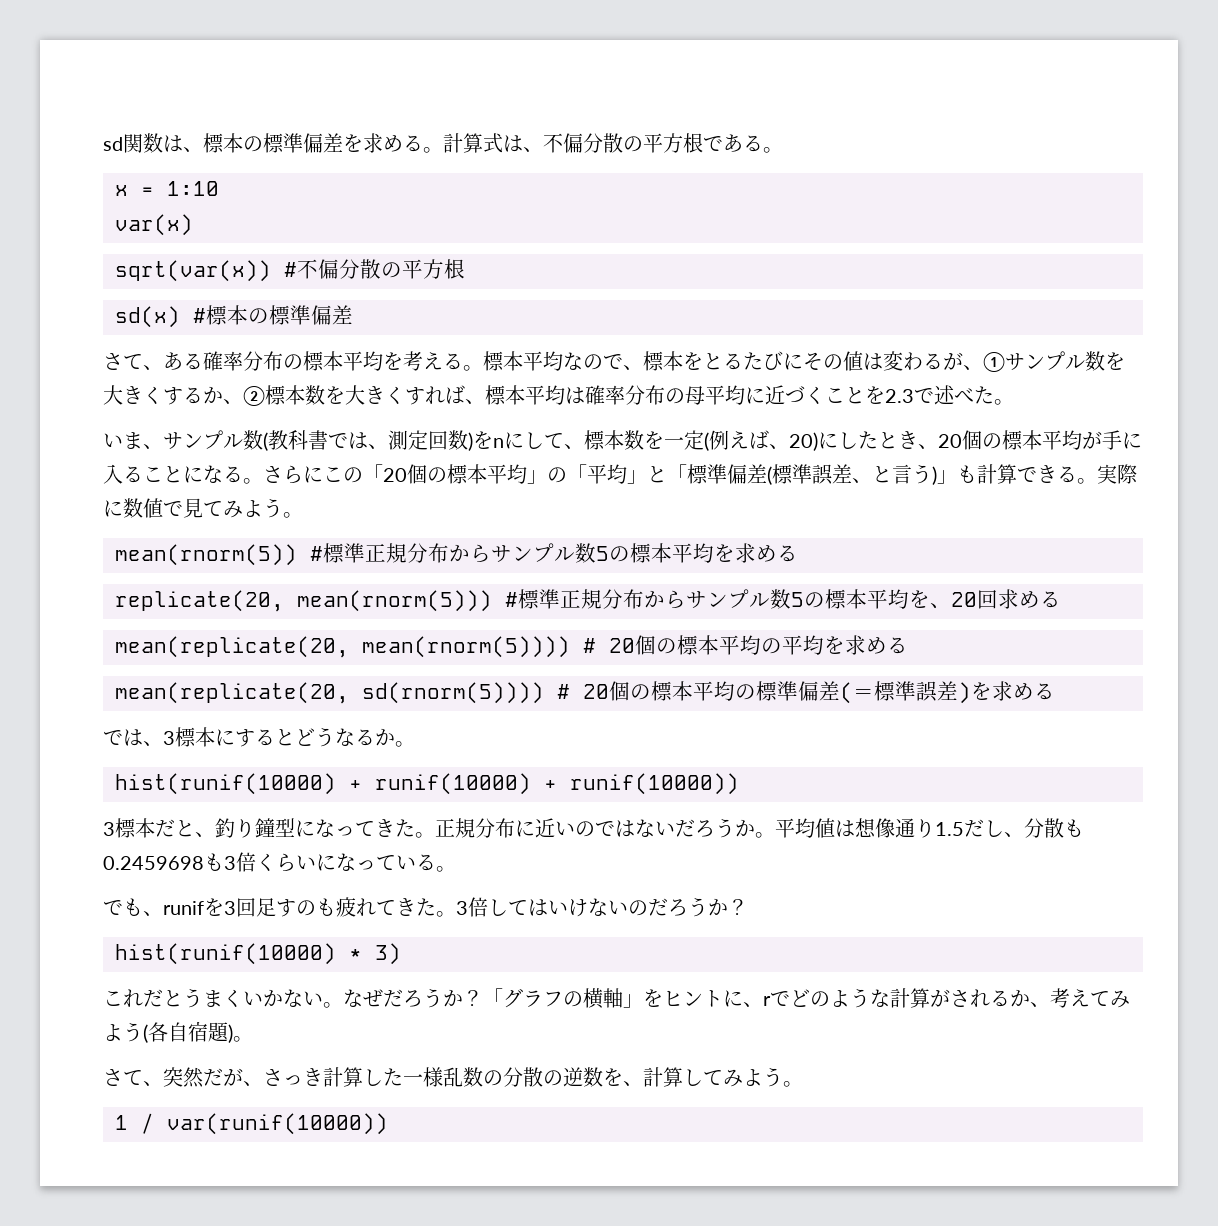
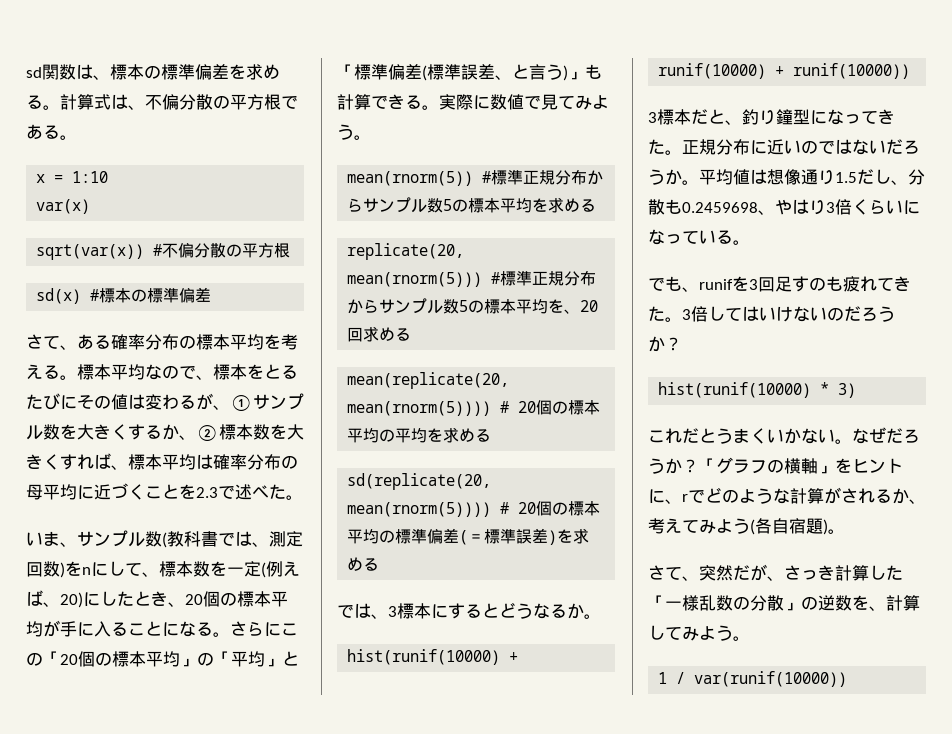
- mean(replicate(20, sd(rnorm(5)))) # 20個の標本平均の標準偏差(＝標準誤差)を求める
+ sd(replicate(20, mean(rnorm(5)))) # 20個の標本平均の標準偏差(＝標準誤差)を求める
- 平均値は想像通り1.5だし、分散も0.2459698も3倍くらいになっている。
+ 平均値は想像通り1.5だし、分散も0.2459698、やはり3倍くらいになっている。
- さて、突然だが、さっき計算した一様乱数の分散の逆数を、計算してみよう。
+ さて、突然だが、さっき計算した「一様乱数の分散」の逆数を、計算してみよう。

